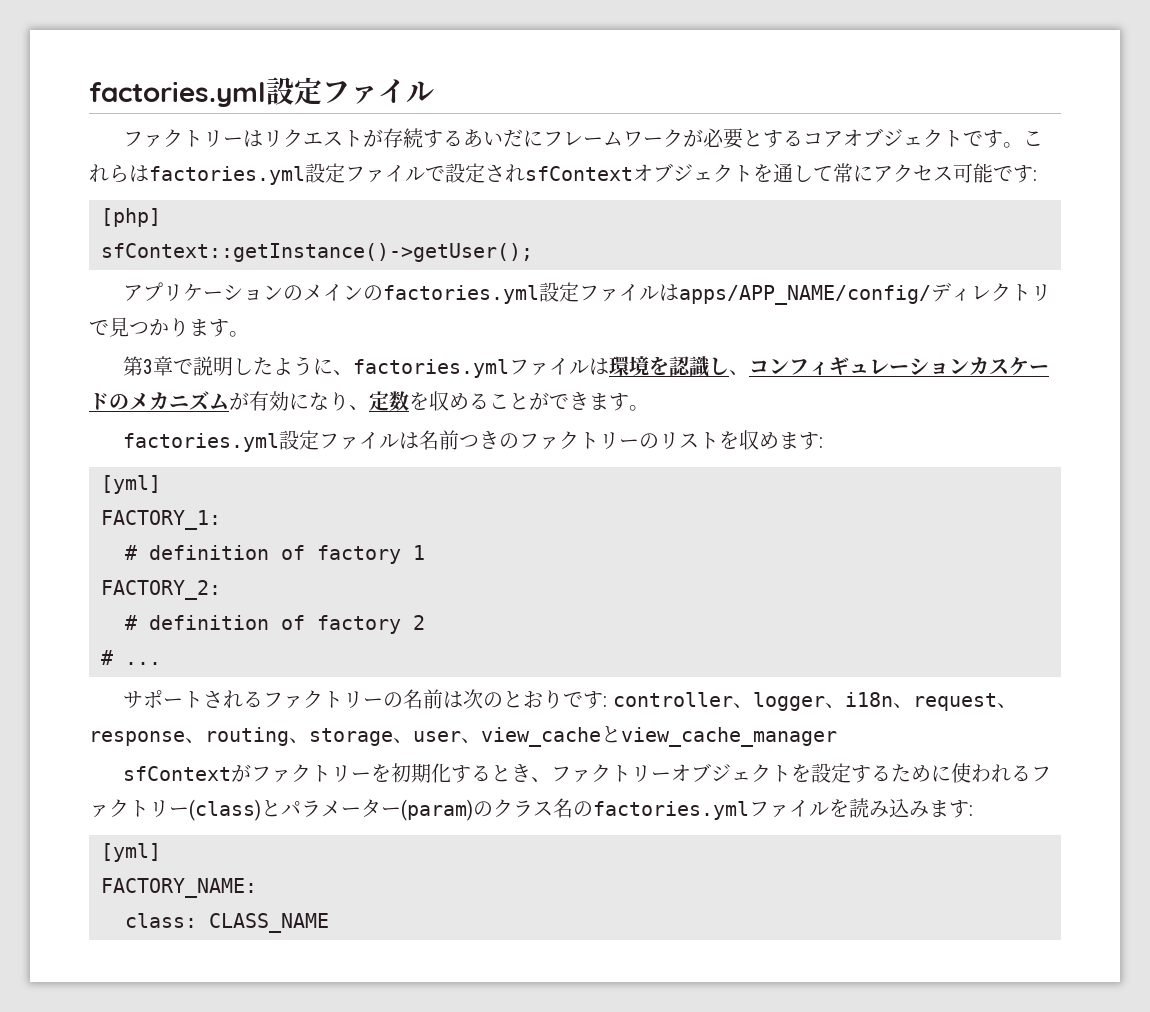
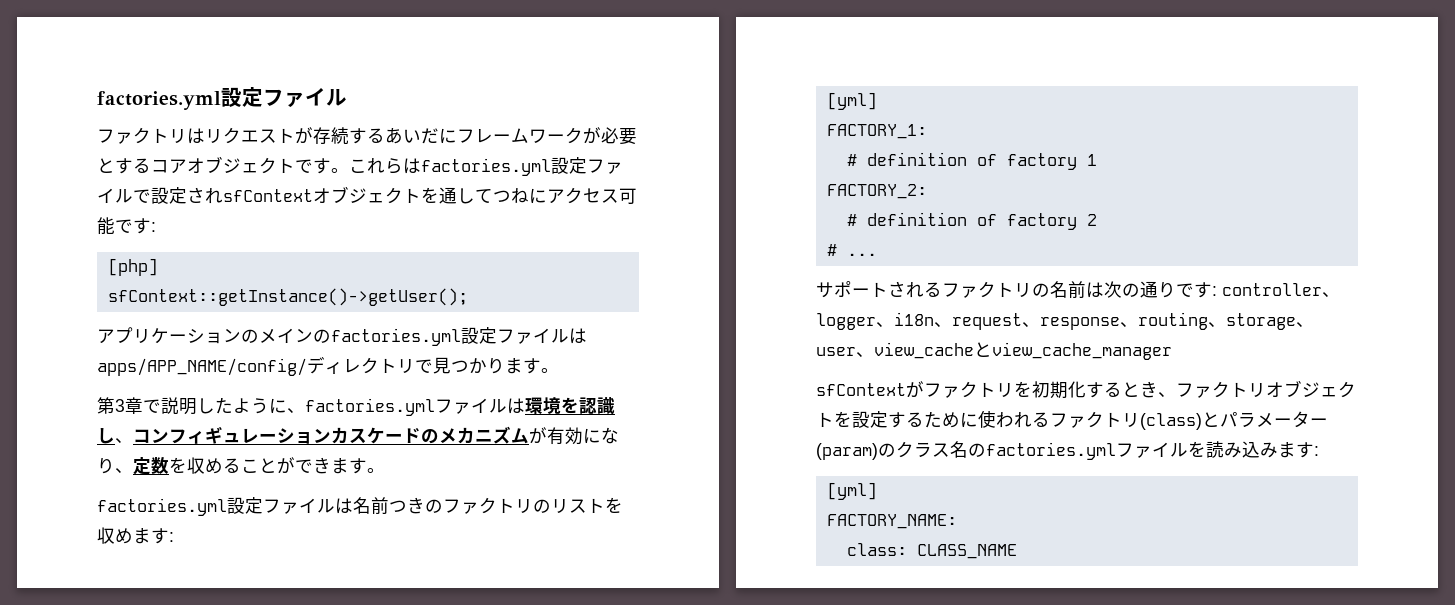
- ファクトリーはリクエストが存続するあいだにフレームワークが必要とするコアオブジェクトです。
+ ファクトリはリクエストが存続するあいだにフレームワークが必要とするコアオブジェクトです。
- これらはfactories.yml設定ファイルで設定されsfContextオブジェクトを通して常にアクセス可能です:
+ これらはfactories.yml設定ファイルで設定されsfContextオブジェクトを通してつねにアクセス可能です:
- factories.yml設定ファイルは名前つきのファクトリーのリストを収めます:
+ factories.yml設定ファイルは名前つきのファクトリのリストを収めます:
- サポートされるファクトリーの名前は次のとおりです: controller、logger、i18n、request、response、routing、storage、user、view_cacheとview_cache_manager
+ サポートされるファクトリの名前は次の通りです: controller、logger、i18n、request、response、routing、storage、user、view_cacheとview_cache_manager
- sfContextがファクトリーを初期化するとき、ファクトリーオブジェクトを設定するために使われるファクトリー(class)とパラメーター(param)のクラス名のfactories.ymlファイルを読み込みます:
+ sfContextがファクトリを初期化するとき、ファクトリオブジェクトを設定するために使われるファクトリ(class)とパラメーター(param)のクラス名のfactories.ymlファイルを読み込みます:

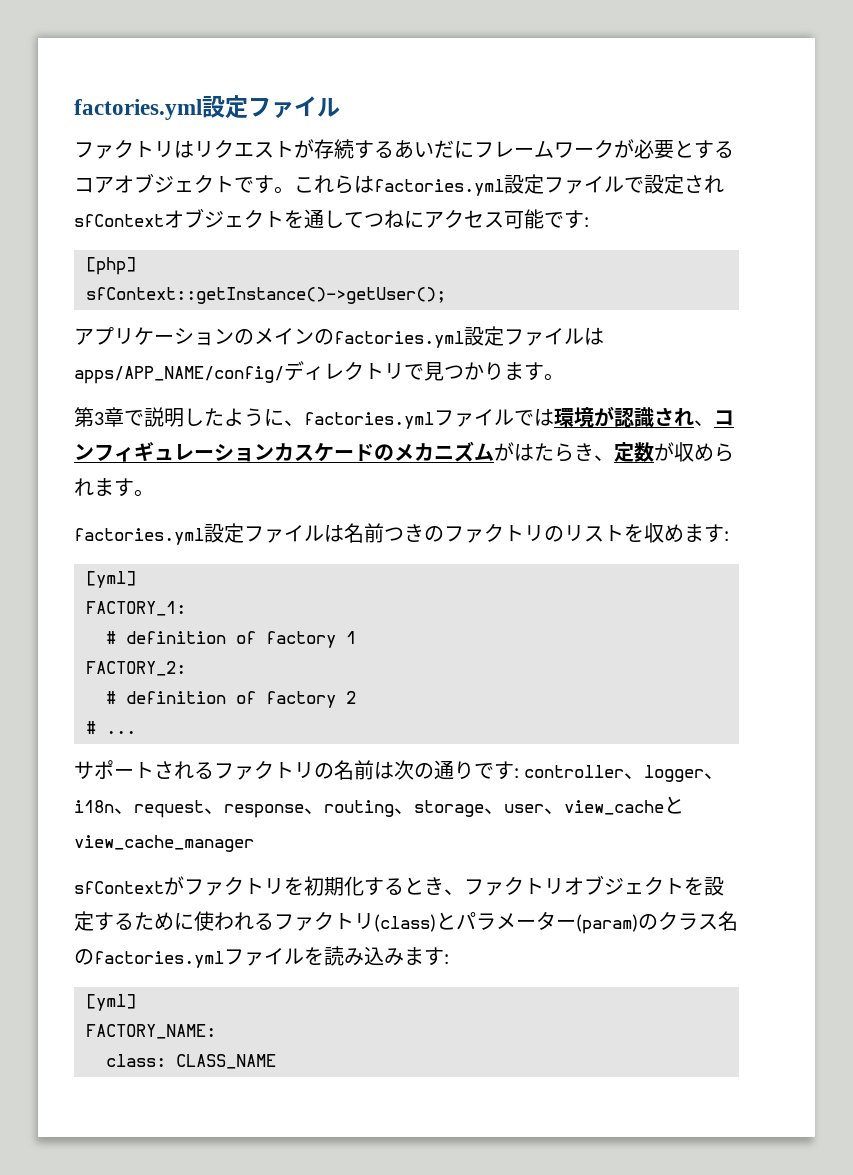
- 第3章で説明したように、factories.ymlファイルは環境を認識し、コンフィギュレーションカスケードのメカニズムが有効になり、定数を収めることができます。
+ 第3章で説明したように、factories.ymlファイルでは環境が認識され、コンフィギュレーションカスケードのメカニズムがはたらき、定数が収められます。

